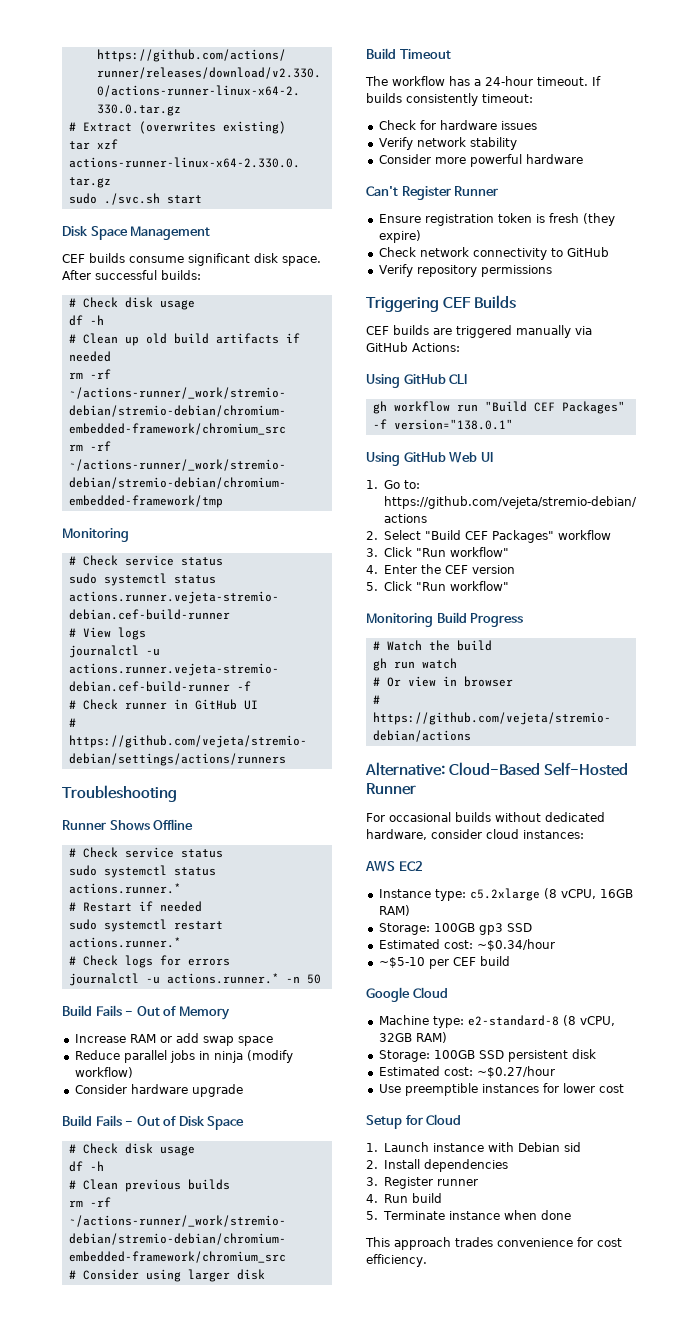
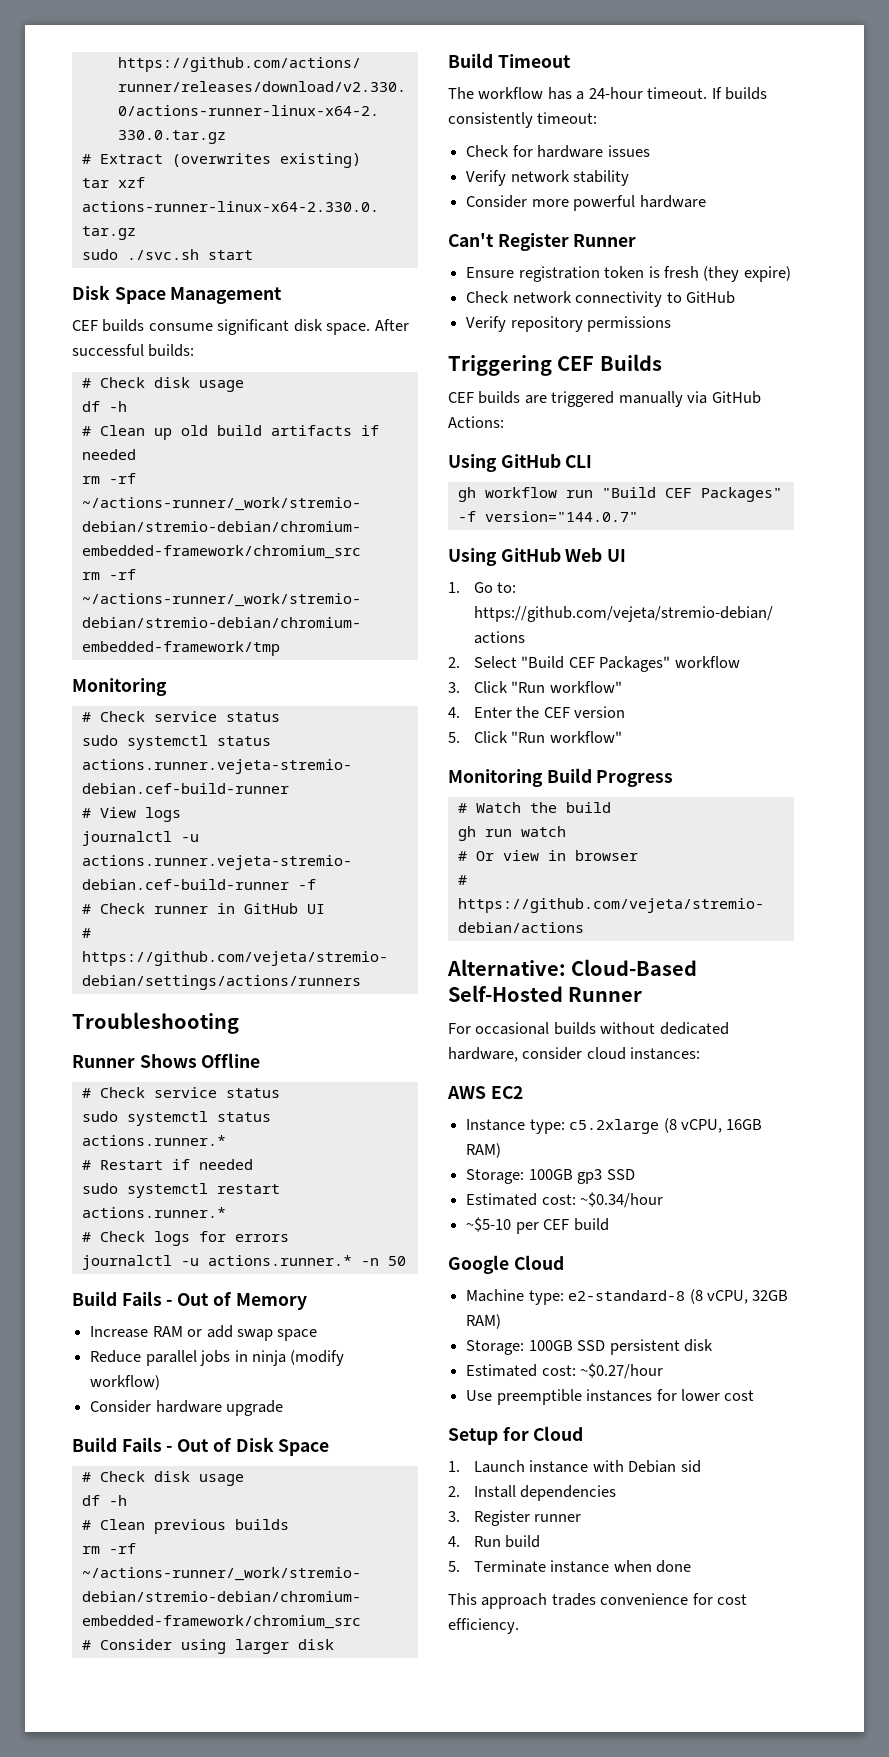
- gh workflow run "Build CEF Packages" -f version="138.0.1"
+ gh workflow run "Build CEF Packages" -f version="144.0.7"

